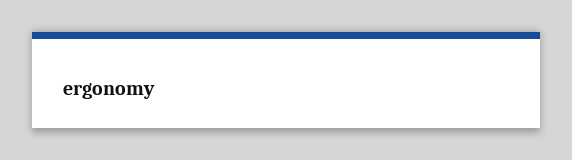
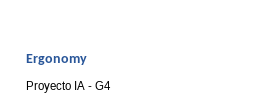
- ergonomy
+ Ergonomy
+ Proyecto IA - G4

